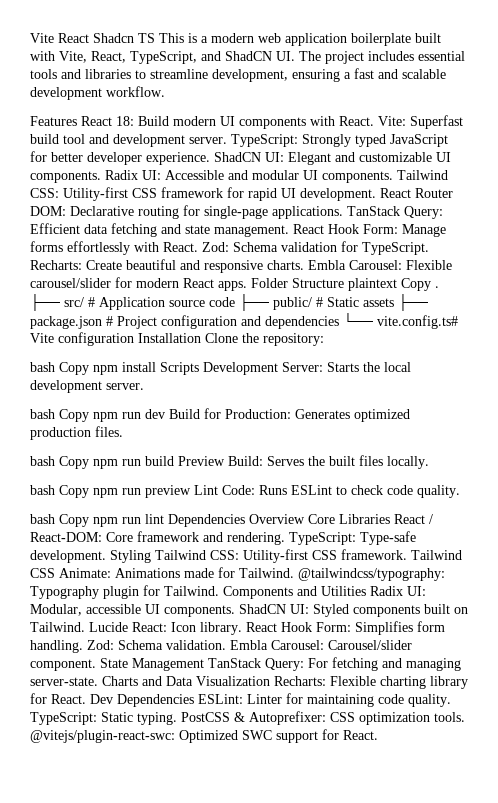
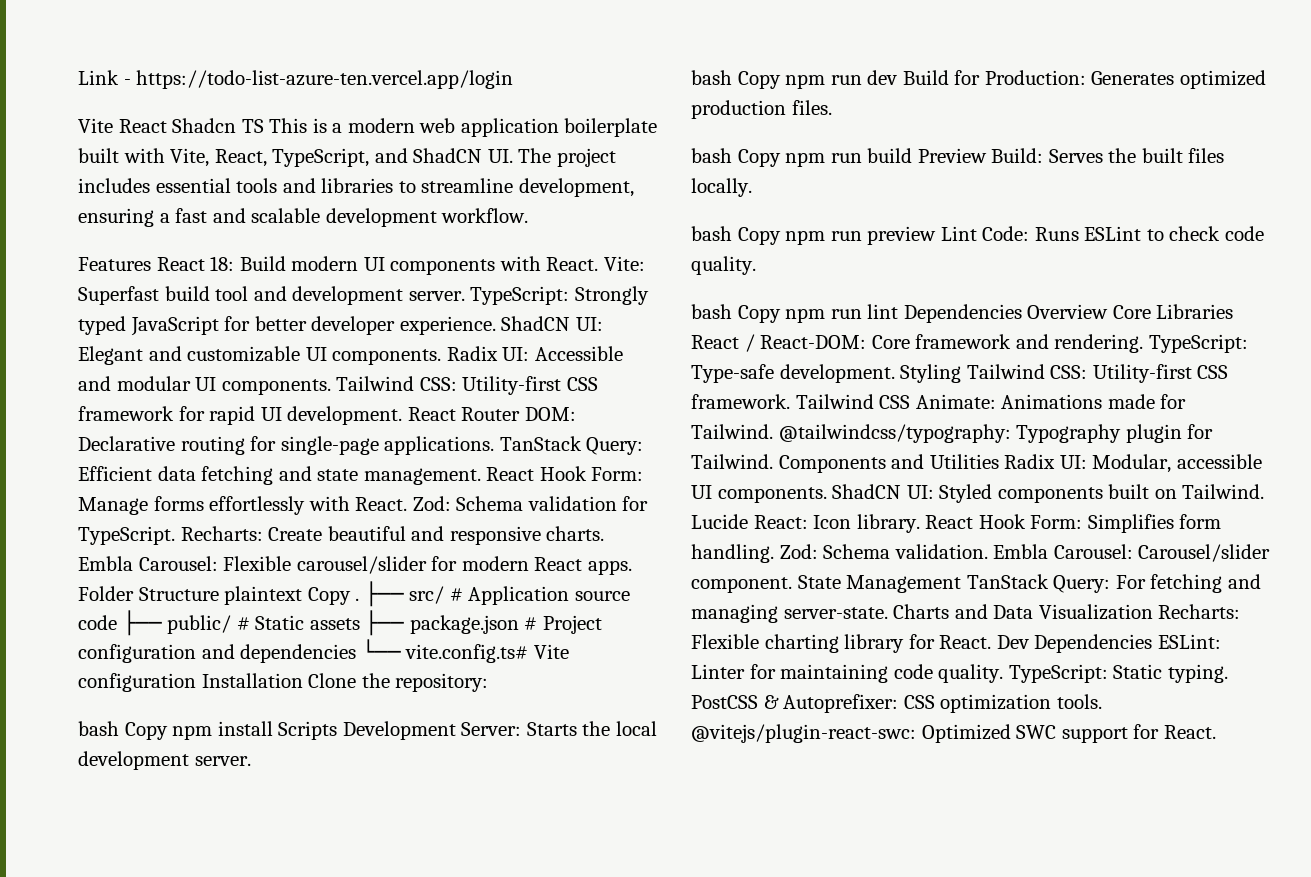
+ Link - https://todo-list-azure-ten.vercel.app/login

